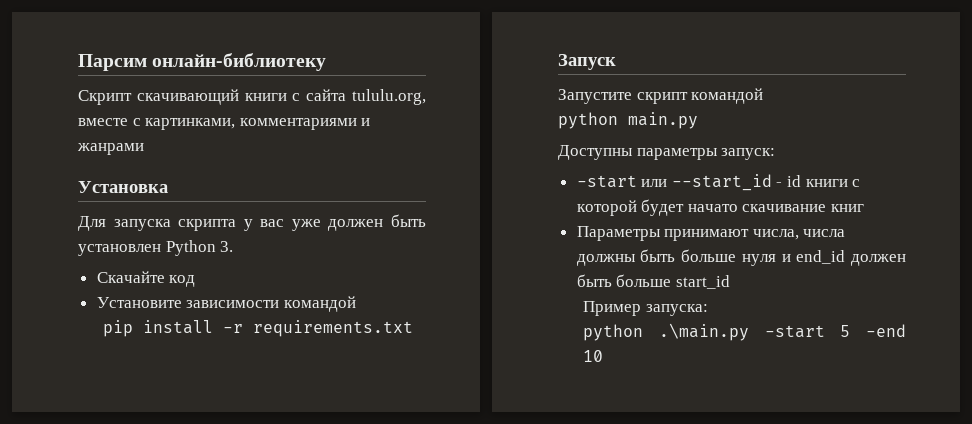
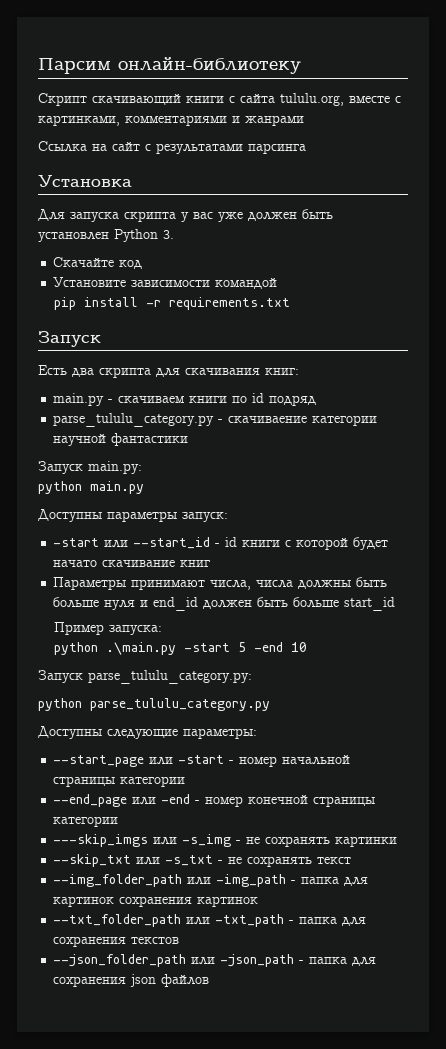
+ Ссылка на сайт с результатами парсинга
- Запустите скрипт командой
+ Есть два скрипта для скачивания книг:
+ main.py - скачиваем книги по id подряд
+ parse_tululu_category.py - скачиваение категории научной фантастики
+ Запуск main.py:
+ Запуск parse_tululu_category.py:
+ python parse_tululu_category.py
+ Доступны следующие параметры:
+ --start_page или -start - номер начальной страницы категории
+ --end_page или -end - номер конечной страницы категории
+ ---skip_imgs или -s_img - не сохранять картинки
+ --skip_txt или -s_txt - не сохранять текст
+ --img_folder_path или -img_path - папка для картинок сохранения картинок
+ --txt_folder_path или -txt_path - папка для сохранения текстов
+ --json_folder_path или -json_path - папка для сохранения json файлов

